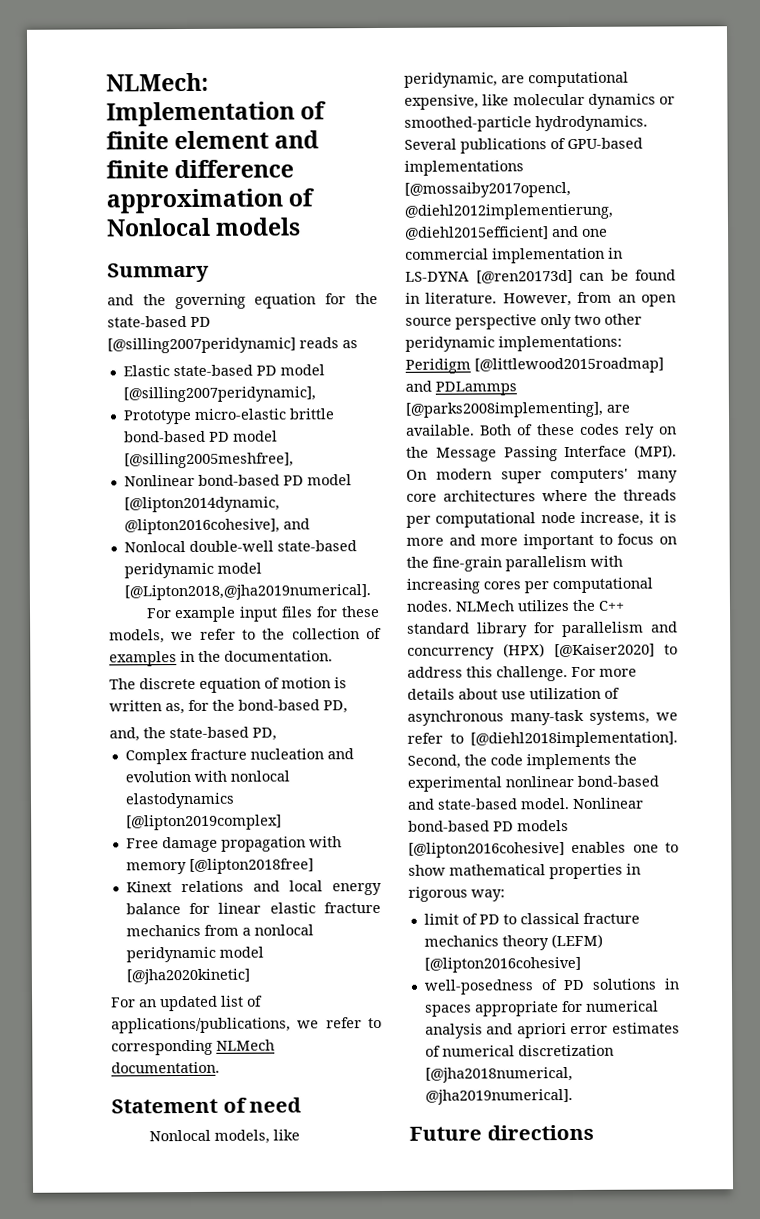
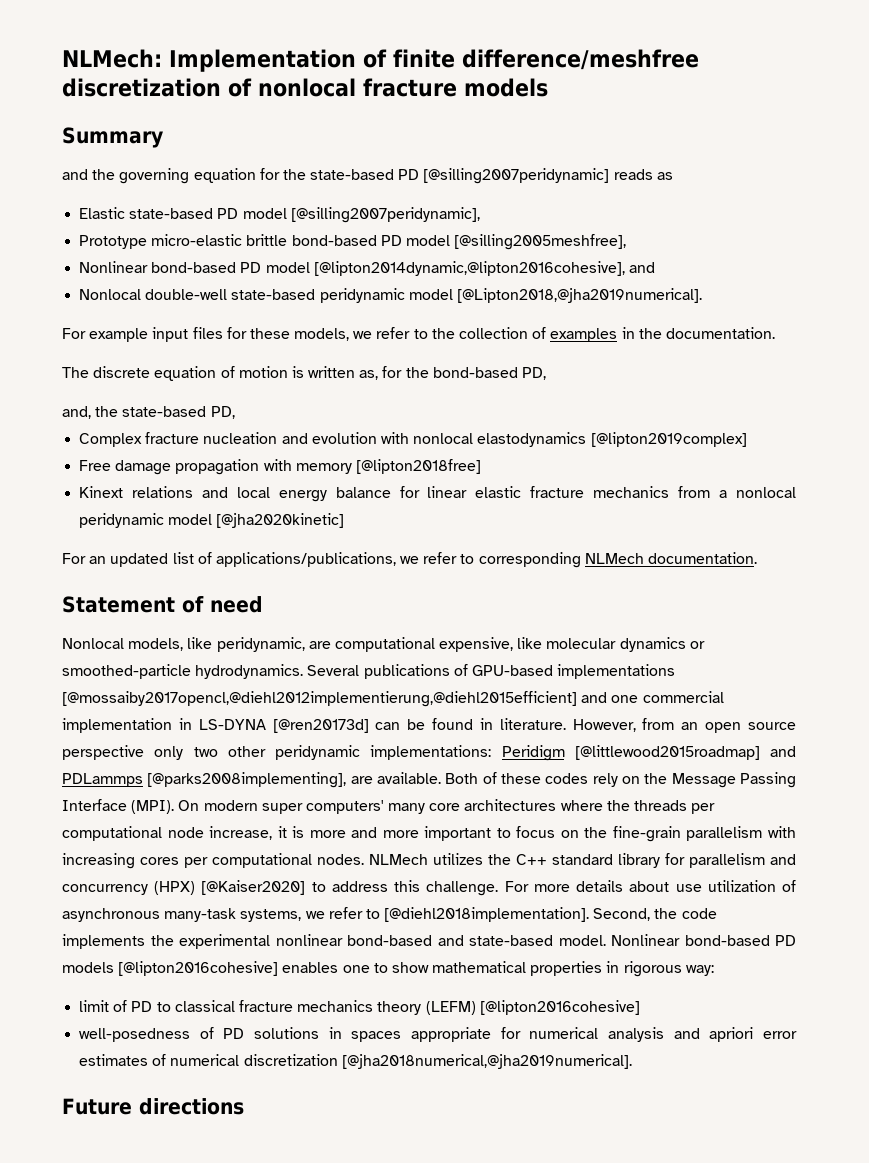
- NLMech: Implementation of finite element and finite difference approximation of Nonlocal models
+ NLMech: Implementation of finite difference/meshfree discretization of nonlocal fracture models

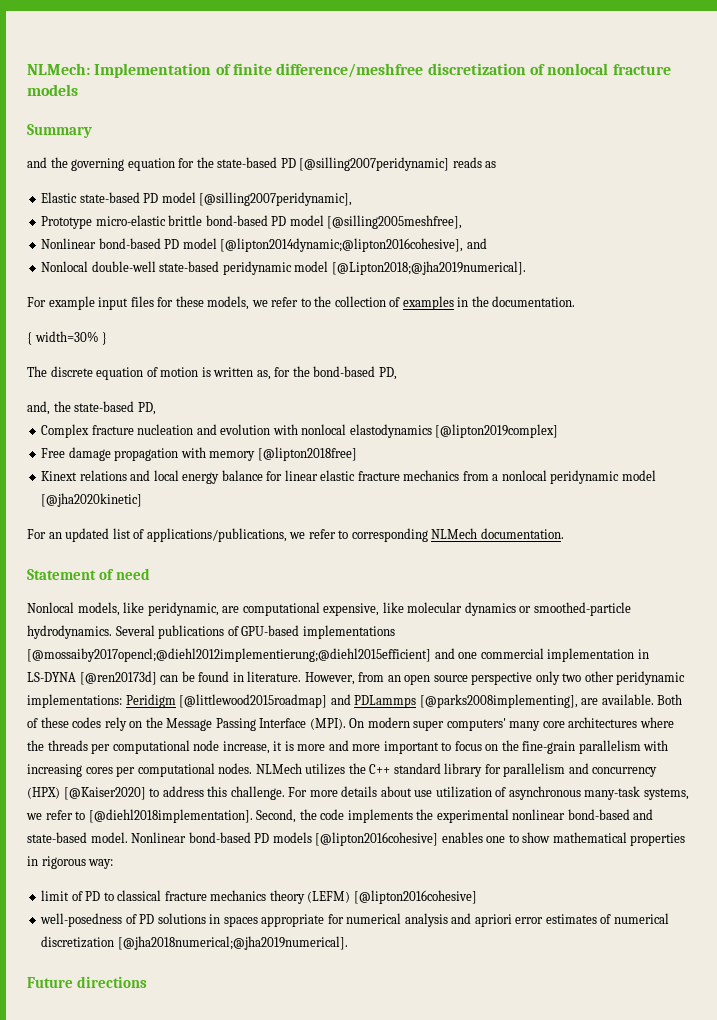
- Nonlinear bond-based PD model [@lipton2014dynamic,@lipton2016cohesive], and
+ Nonlinear bond-based PD model [@lipton2014dynamic;@lipton2016cohesive], and
- Nonlocal double-well state-based peridynamic model [@Lipton2018,@jha2019numerical].
+ Nonlocal double-well state-based peridynamic model [@Lipton2018;@jha2019numerical].
+ { width=30% }
- Several publications of GPU-based implementations [@mossaiby2017opencl,@diehl2012implementierung,@diehl2015efficient] and one commercial implementation in LS-DYNA [@ren20173d] can be found in literature.
+ Several publications of GPU-based implementations [@mossaiby2017opencl;@diehl2012implementierung;@diehl2015efficient] and one commercial implementation in LS-DYNA [@ren20173d] can be found in literature.
- well-posedness of PD solutions in spaces appropriate for numerical analysis and apriori error estimates of numerical discretization [@jha2018numerical,@jha2019numerical].
+ well-posedness of PD solutions in spaces appropriate for numerical analysis and apriori error estimates of numerical discretization [@jha2018numerical;@jha2019numerical].

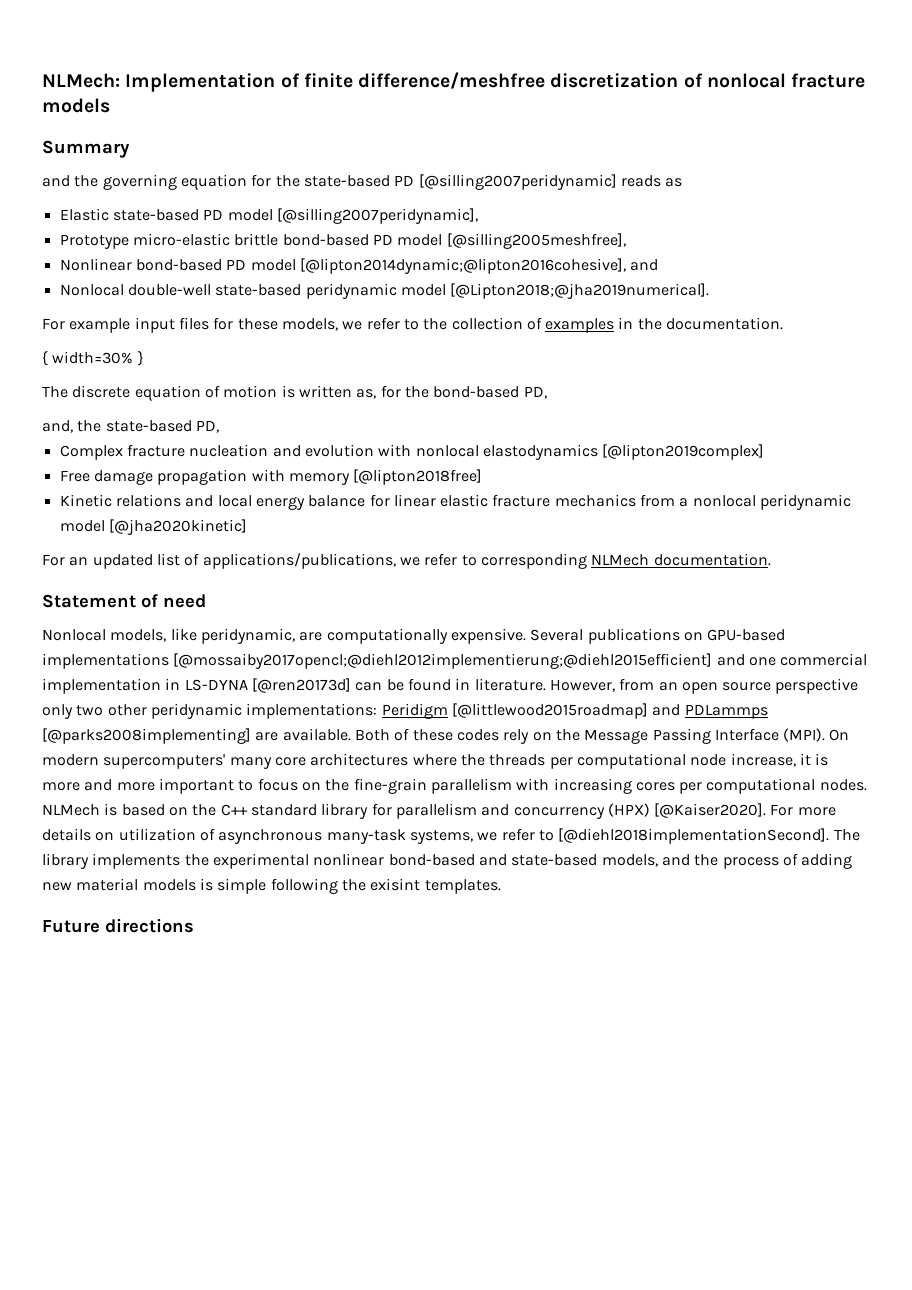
- Kinext relations and local energy balance for linear elastic fracture mechanics from a nonlocal peridynamic model [@jha2020kinetic]
+ Kinetic relations and local energy balance for linear elastic fracture mechanics from a nonlocal peridynamic model [@jha2020kinetic]
- Nonlocal models, like peridynamic, are computational expensive, like molecular dynamics or smoothed-particle hydrodynamics.
+ Nonlocal models, like peridynamic, are computationally expensive.
- Several publications of GPU-based implementations [@mossaiby2017opencl;@diehl2012implementierung;@diehl2015efficient] and one commercial implementation in LS-DYNA [@ren20173d] can be found in literature.
+ Several publications on GPU-based implementations [@mossaiby2017opencl;@diehl2012implementierung;@diehl2015efficient] and one commercial implementation in LS-DYNA [@ren20173d] can be found in literature.
- However, from an open source perspective only two other peridynamic implementations: Peridigm [@littlewood2015roadmap] and PDLammps [@parks2008implementing], are available.
+ However, from an open source perspective only two other peridynamic implementations: Peridigm [@littlewood2015roadmap] and PDLammps [@parks2008implementing] are available.
- On modern super computers' many core architectures where the threads per computational node increase, it is more and more important to focus on the fine-grain parallelism with increasing cores per computational nodes.
+ On modern supercomputers' many core architectures where the threads per computational node increase, it is more and more important to focus on the fine-grain parallelism with increasing cores per computational nodes.
- NLMech utilizes the C++ standard library for parallelism and concurrency (HPX) [@Kaiser2020] to address this challenge.
+ NLMech is based on the C++ standard library for parallelism and concurrency (HPX) [@Kaiser2020].
- For more details about use utilization of asynchronous many-task systems, we refer to [@diehl2018implementation]. Second, the code implements the experimental nonlinear bond-based and state-based model. Nonlinear bond-based PD models [@lipton2016cohesive] enables one to show mathematical properties in rigorous way:
- limit of PD to classical fracture mechanics theory (LEFM) [@lipton2016cohesive]
- well-posedness of PD solutions in spaces appropriate for numerical analysis and apriori error estimates of numerical discretization [@jha2018numerical;@jha2019numerical].
+ For more details on utilization of asynchronous many-task systems, we refer to [@diehl2018implementationSecond]. The library implements the experimental nonlinear bond-based and state-based models, and the process of adding new material models is simple following the exisint templates.

